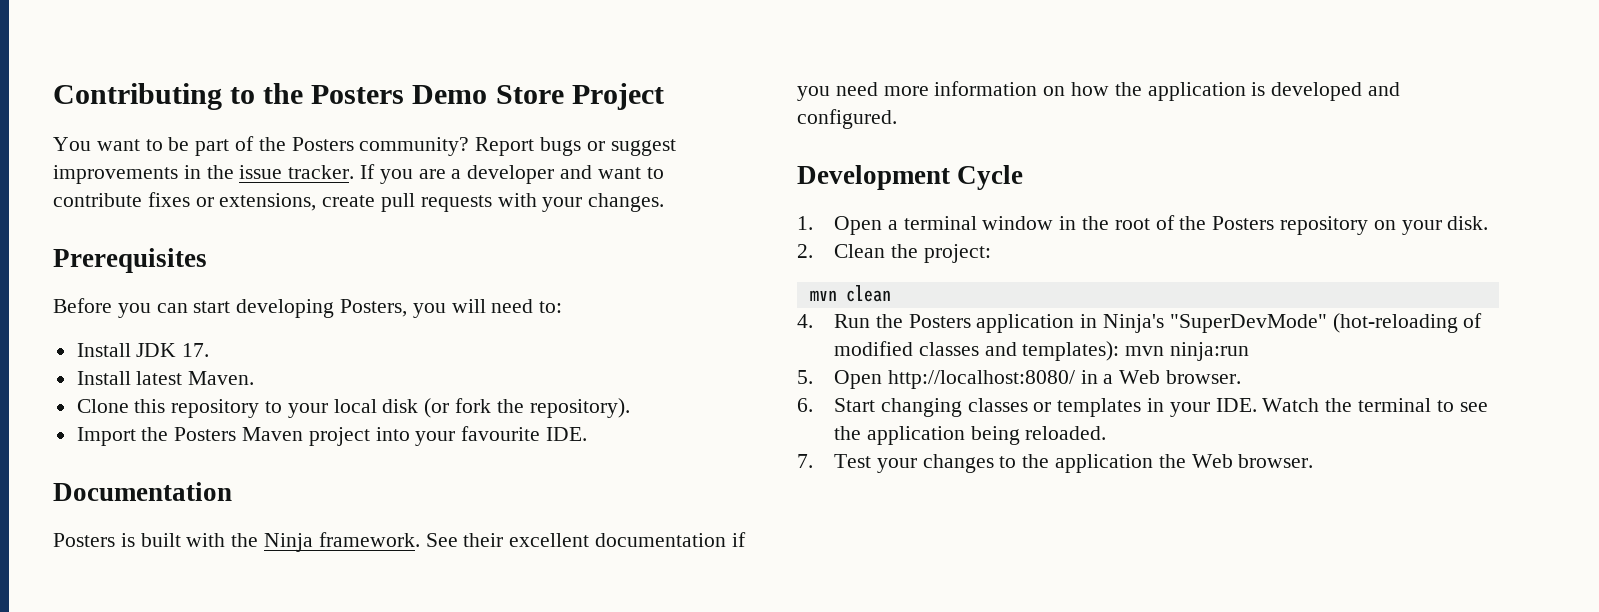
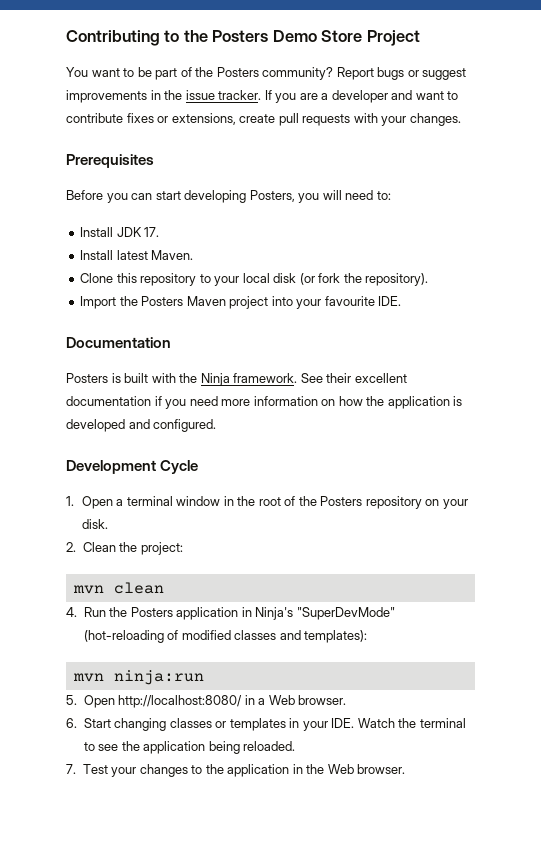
- 4. Run the Posters application in Ninja's "SuperDevMode" (hot-reloading of modified classes and templates): mvn ninja:run
+ 4. Run the Posters application in Ninja's "SuperDevMode" (hot-reloading of modified classes and templates):
+ mvn ninja:run
- 7. Test your changes to the application the Web browser.
+ 7. Test your changes to the application in the Web browser.

